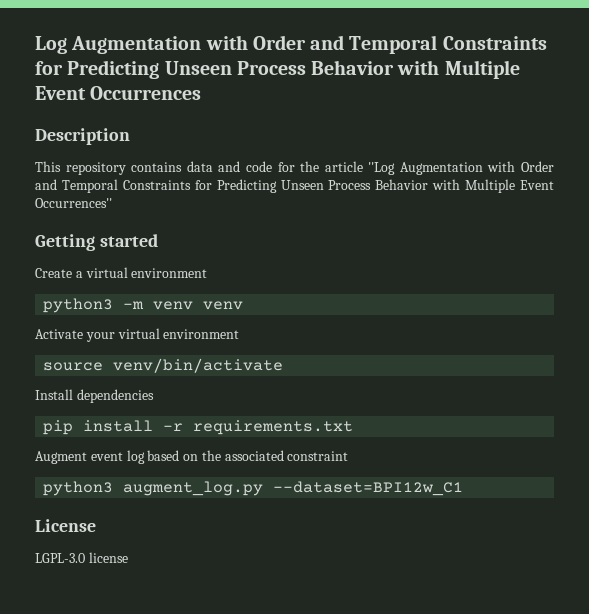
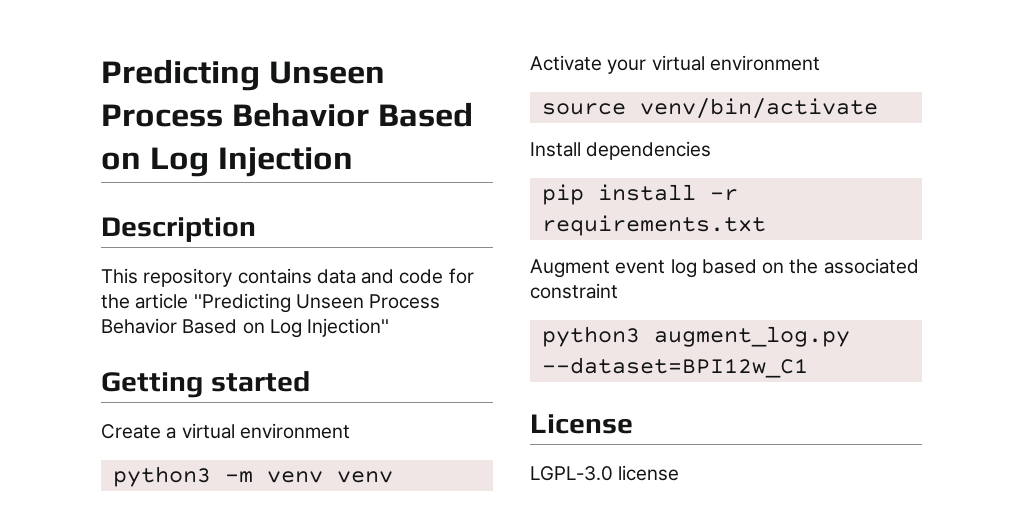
- Log Augmentation with Order and Temporal Constraints for Predicting Unseen Process Behavior with Multiple Event Occurrences
+ Predicting Unseen Process Behavior Based on Log Injection
- This repository contains data and code for the article ''Log Augmentation with Order and Temporal Constraints for Predicting Unseen Process Behavior with Multiple Event Occurrences''
+ This repository contains data and code for the article ''Predicting Unseen Process Behavior Based on Log Injection''

